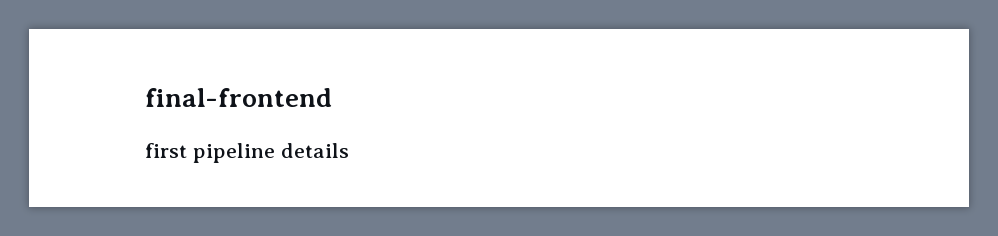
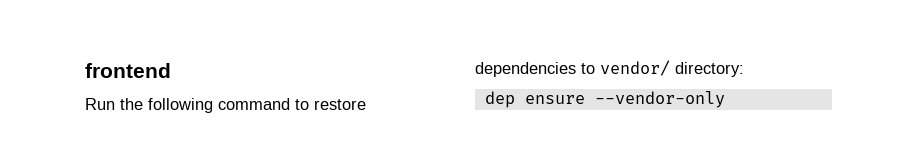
- final-frontend
- first pipeline details
+ frontend
+ Run the following command to restore dependencies to vendor/ directory:
+ dep ensure --vendor-only

